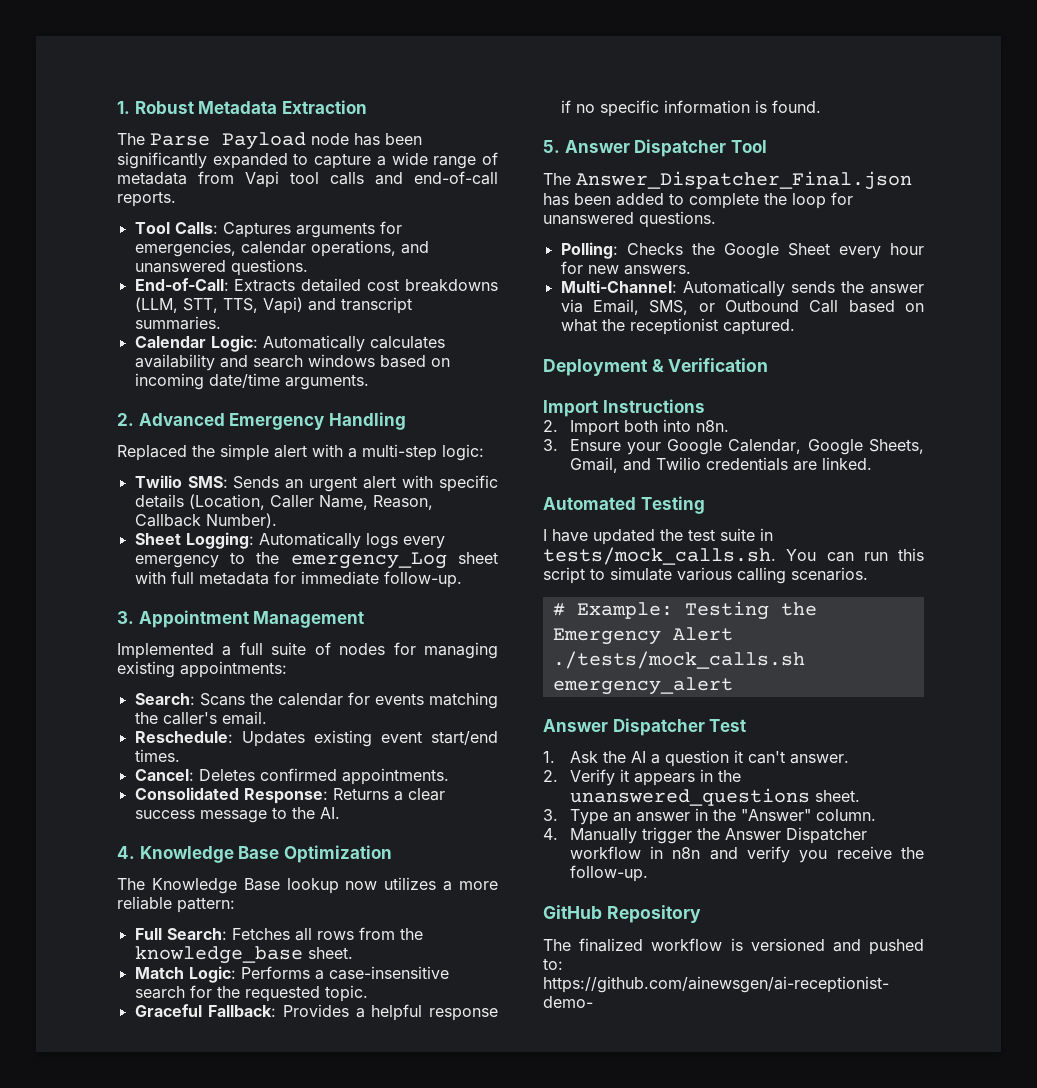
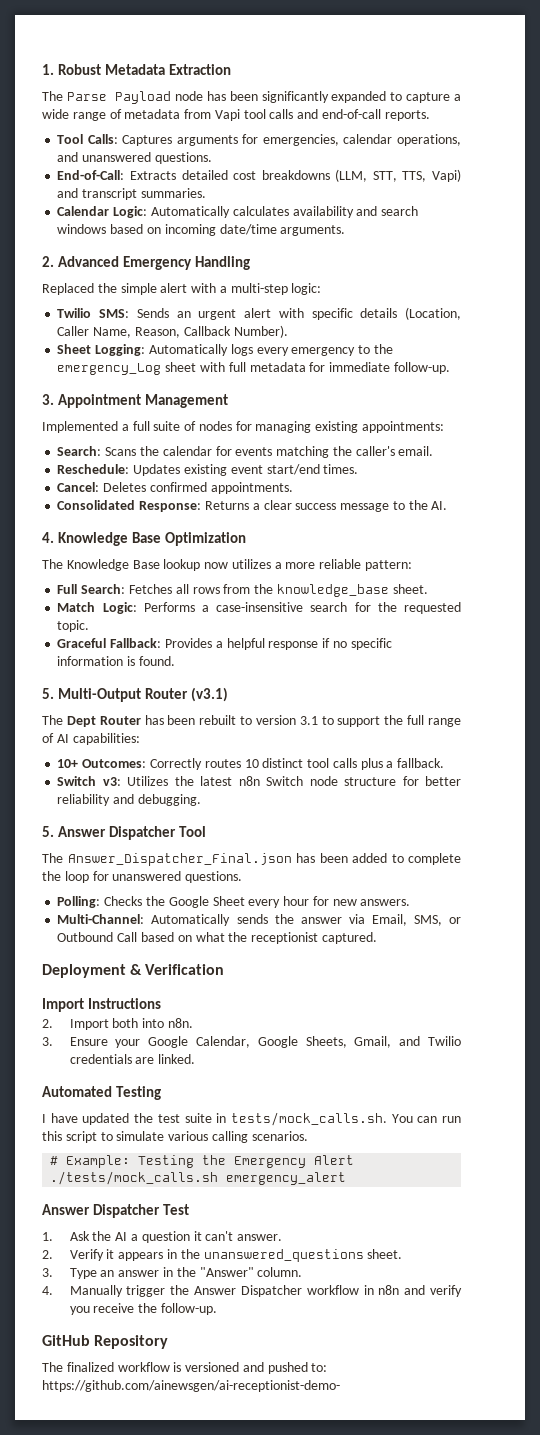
+ 5. Multi-Output Router (v3.1)
+ The Dept Router has been rebuilt to version 3.1 to support the full range of AI capabilities:
+ 10+ Outcomes: Correctly routes 10 distinct tool calls plus a fallback.
+ Switch v3: Utilizes the latest n8n Switch node structure for better reliability and debugging.

